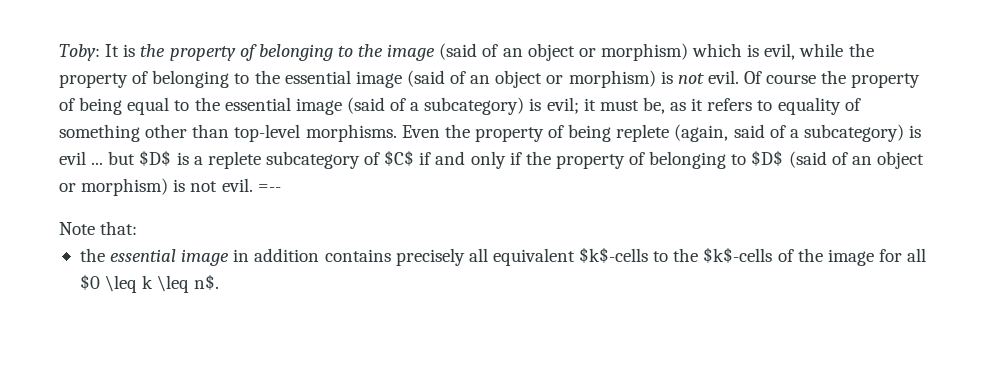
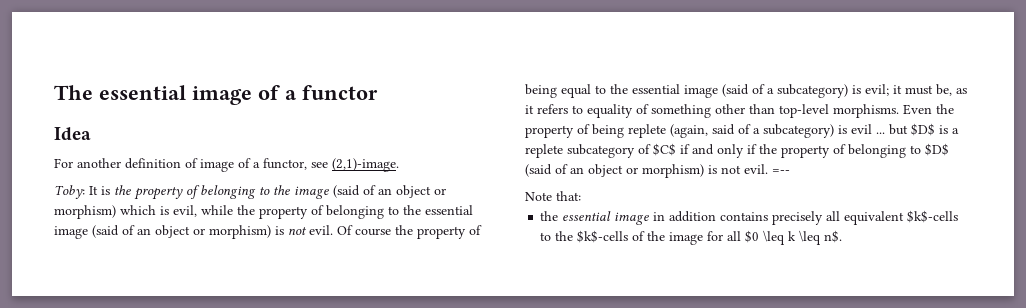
+ The essential image of a functor
+ Idea
+ For another definition of image of a functor, see (2,1)-image.

